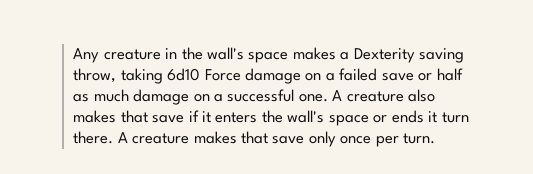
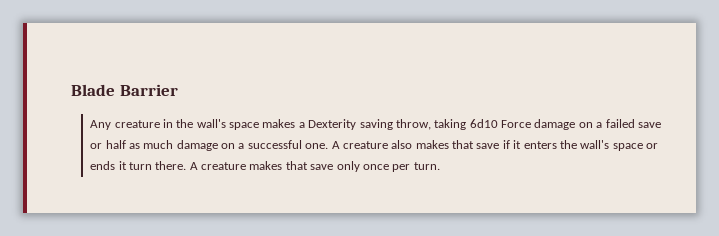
+ Blade Barrier

